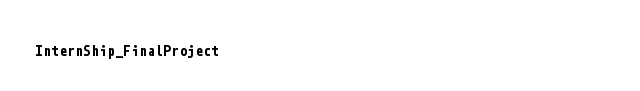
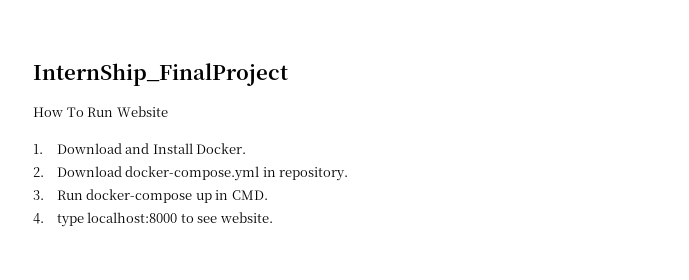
+ How To Run Website
+ 1. Download and Install Docker.
+ 2. Download docker-compose.yml in repository.
+ 3. Run docker-compose up in CMD.
+ 4. type localhost:8000 to see website.

